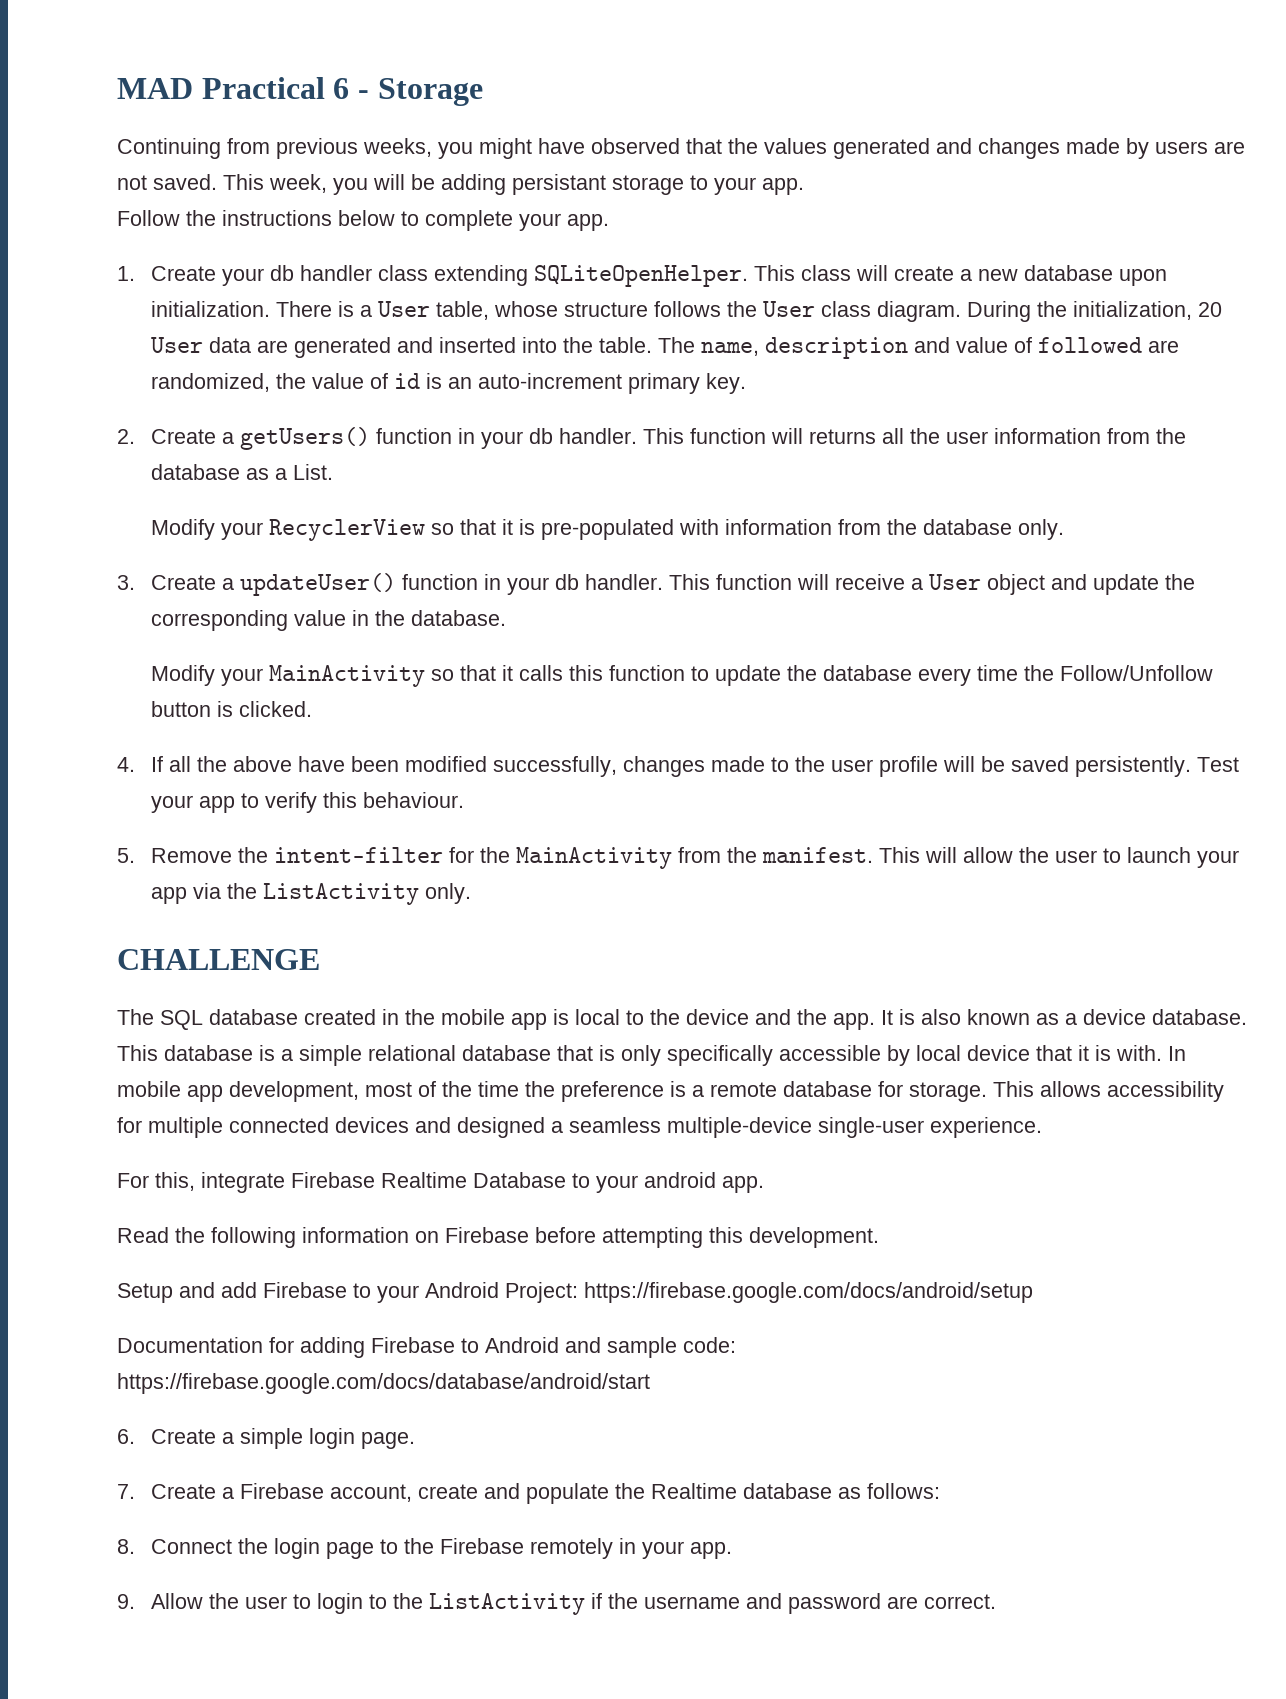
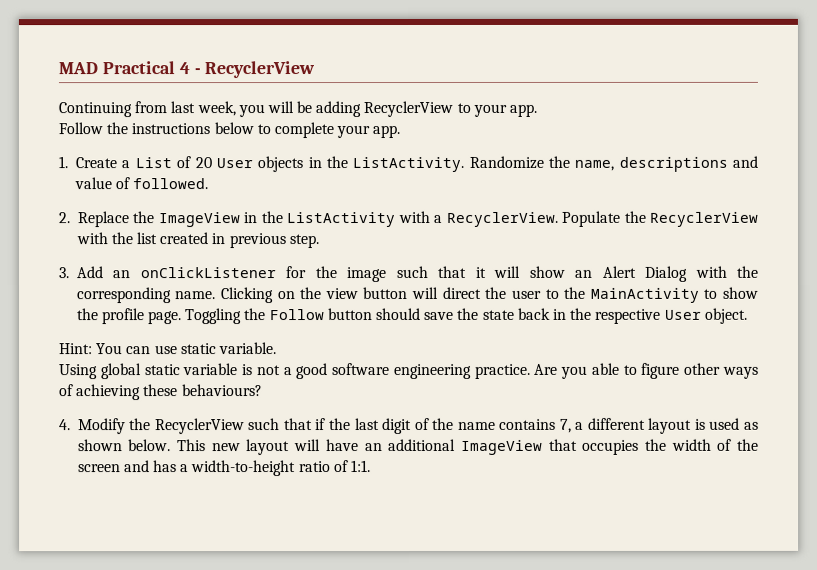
- MAD Practical 6 - Storage
+ MAD Practical 4 - RecyclerView
- Continuing from previous weeks, you might have observed that the values generated and changes made by users are not saved. This week, you will be adding persistant storage to your app.
+ Continuing from last week, you will be adding RecyclerView to your app.
- 1. Create your db handler class extending SQLiteOpenHelper. This class will create a new database upon initialization. There is a User table, whose structure follows the User class diagram. During the initialization, 20 User data are generated and inserted into the table. The name, description and value of followed are randomized, the value of id is an auto-increment primary key.
- 2. Create a getUsers() function in your db handler. This function will returns all the user information from the database as a List.
- Modify your RecyclerView so that it is pre-populated with information from the database only.
- 3. Create a updateUser() function in your db handler. This function will receive a User object and update the corresponding value in the database.
- Modify your MainActivity so that it calls this function to update the database every time the Follow/Unfollow button is clicked.
- 4. If all the above have been modified successfully, changes made to the user profile will be saved persistently. Test your app to verify this behaviour.
- 5. Remove the intent-filter for the MainActivity from the manifest. This will allow the user to launch your app via the ListActivity only.
- CHALLENGE
- The SQL database created in the mobile app is local to the device and the app. It is also known as a device database. This database is a simple relational database that is only specifically accessible by local device that it is with. In mobile app development, most of the time the preference is a remote database for storage. This allows accessibility for multiple connected devices and designed a seamless multiple-device single-user experience.
- For this, integrate Firebase Realtime Database to your android app.
- Read the following information on Firebase before attempting this development.
- Setup and add Firebase to your Android Project: https://firebase.google.com/docs/android/setup
- Documentation for adding Firebase to Android and sample code: https://firebase.google.com/docs/database/android/start
- 6. Create a simple login page.
- 7. Create a Firebase account, create and populate the Realtime database as follows:
- 8. Connect the login page to the Firebase remotely in your app.
- 9. Allow the user to login to the ListActivity if the username and password are correct.
+ 1. Create a List of 20 User objects in the ListActivity. Randomize the name, descriptions and value of followed.
+ 2. Replace the ImageView in the ListActivity with a RecyclerView. Populate the RecyclerView with the list created in previous step.
+ 3. Add an onClickListener for the image such that it will show an Alert Dialog with the corresponding name. Clicking on the view button will direct the user to the MainActivity to show the profile page. Toggling the Follow button should save the state back in the respective User object.
+ Hint: You can use static variable.
+ Using global static variable is not a good software engineering practice. Are you able to figure other ways of achieving these behaviours?
+ 4. Modify the RecyclerView such that if the last digit of the name contains 7, a different layout is used as shown below. This new layout will have an additional ImageView that occupies the width of the screen and has a width-to-height ratio of 1:1.

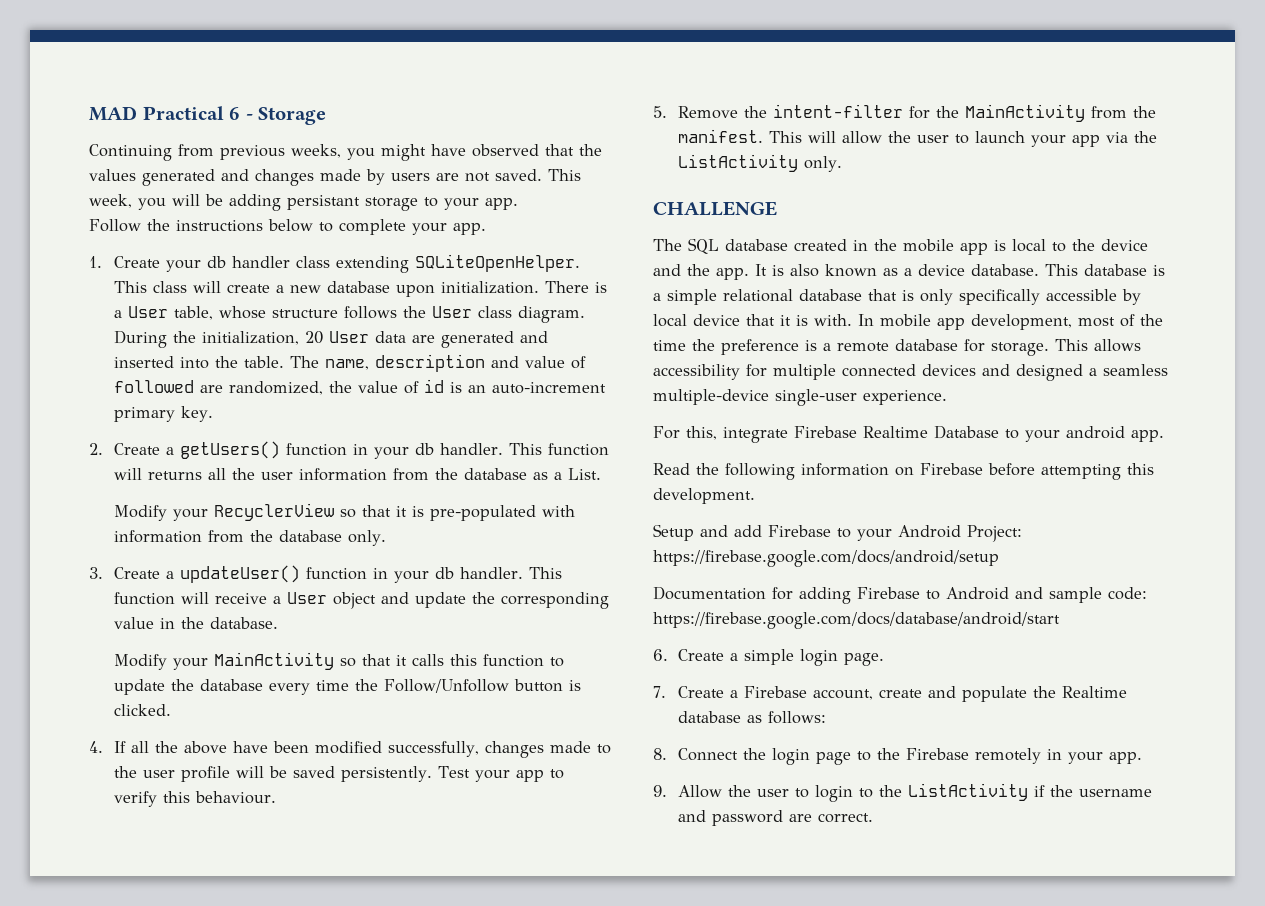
- MAD Practical 4 - RecyclerView
+ MAD Practical 6 - Storage
- Continuing from last week, you will be adding RecyclerView to your app.
+ Continuing from previous weeks, you might have observed that the values generated and changes made by users are not saved. This week, you will be adding persistant storage to your app.
- 1. Create a List of 20 User objects in the ListActivity. Randomize the name, descriptions and value of followed.
- 2. Replace the ImageView in the ListActivity with a RecyclerView. Populate the RecyclerView with the list created in previous step.
- 3. Add an onClickListener for the image such that it will show an Alert Dialog with the corresponding name. Clicking on the view button will direct the user to the MainActivity to show the profile page. Toggling the Follow button should save the state back in the respective User object.
- Hint: You can use static variable.
- Using global static variable is not a good software engineering practice. Are you able to figure other ways of achieving these behaviours?
- 4. Modify the RecyclerView such that if the last digit of the name contains 7, a different layout is used as shown below. This new layout will have an additional ImageView that occupies the width of the screen and has a width-to-height ratio of 1:1.
+ 1. Create your db handler class extending SQLiteOpenHelper. This class will create a new database upon initialization. There is a User table, whose structure follows the User class diagram. During the initialization, 20 User data are generated and inserted into the table. The name, description and value of followed are randomized, the value of id is an auto-increment primary key.
+ 2. Create a getUsers() function in your db handler. This function will returns all the user information from the database as a List.
+ Modify your RecyclerView so that it is pre-populated with information from the database only.
+ 3. Create a updateUser() function in your db handler. This function will receive a User object and update the corresponding value in the database.
+ Modify your MainActivity so that it calls this function to update the database every time the Follow/Unfollow button is clicked.
+ 4. If all the above have been modified successfully, changes made to the user profile will be saved persistently. Test your app to verify this behaviour.
+ 5. Remove the intent-filter for the MainActivity from the manifest. This will allow the user to launch your app via the ListActivity only.
+ CHALLENGE
+ The SQL database created in the mobile app is local to the device and the app. It is also known as a device database. This database is a simple relational database that is only specifically accessible by local device that it is with. In mobile app development, most of the time the preference is a remote database for storage. This allows accessibility for multiple connected devices and designed a seamless multiple-device single-user experience.
+ For this, integrate Firebase Realtime Database to your android app.
+ Read the following information on Firebase before attempting this development.
+ Setup and add Firebase to your Android Project: https://firebase.google.com/docs/android/setup
+ Documentation for adding Firebase to Android and sample code: https://firebase.google.com/docs/database/android/start
+ 6. Create a simple login page.
+ 7. Create a Firebase account, create and populate the Realtime database as follows:
+ 8. Connect the login page to the Firebase remotely in your app.
+ 9. Allow the user to login to the ListActivity if the username and password are correct.

